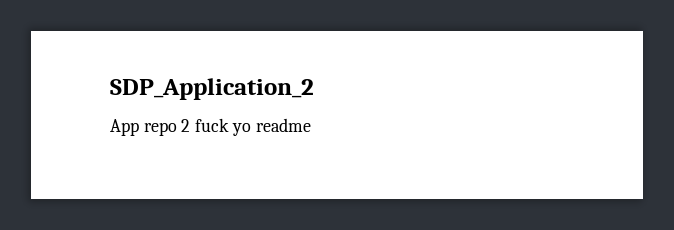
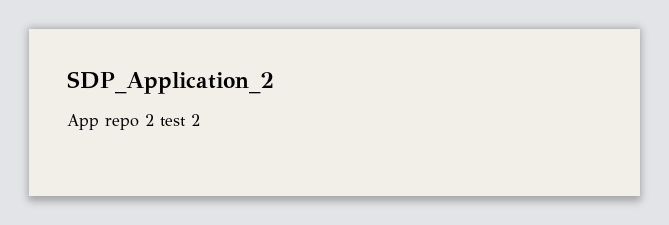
- App repo 2 fuck yo readme
+ App repo 2 test 2

